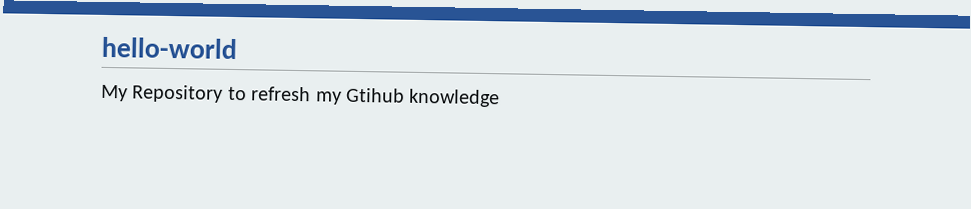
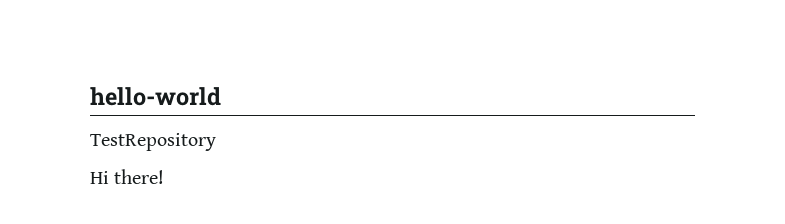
- My Repository to refresh my Gtihub knowledge
+ TestRepository
+ Hi there!

